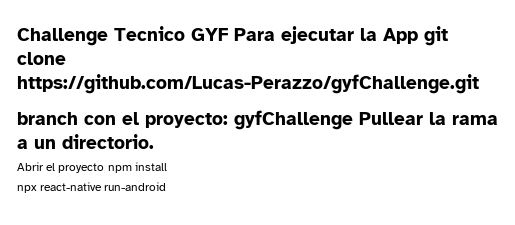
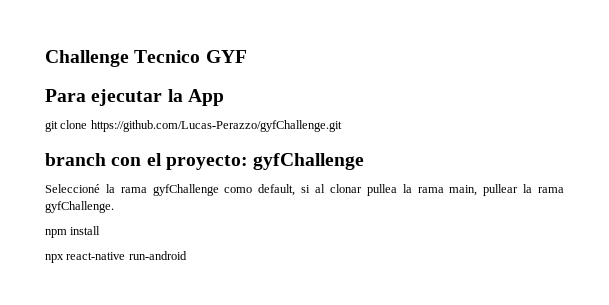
- Challenge Tecnico GYF Para ejecutar la App git clone https://github.com/Lucas-Perazzo/gyfChallenge.git
+ Challenge Tecnico GYF
+ Para ejecutar la App
+ git clone https://github.com/Lucas-Perazzo/gyfChallenge.git
- branch con el proyecto: gyfChallenge Pullear la rama a un directorio.
- Abrir el proyecto npm install
+ branch con el proyecto: gyfChallenge
+ Seleccioné la rama gyfChallenge como default, si al clonar pullea la rama main, pullear la rama gyfChallenge.
+ npm install

